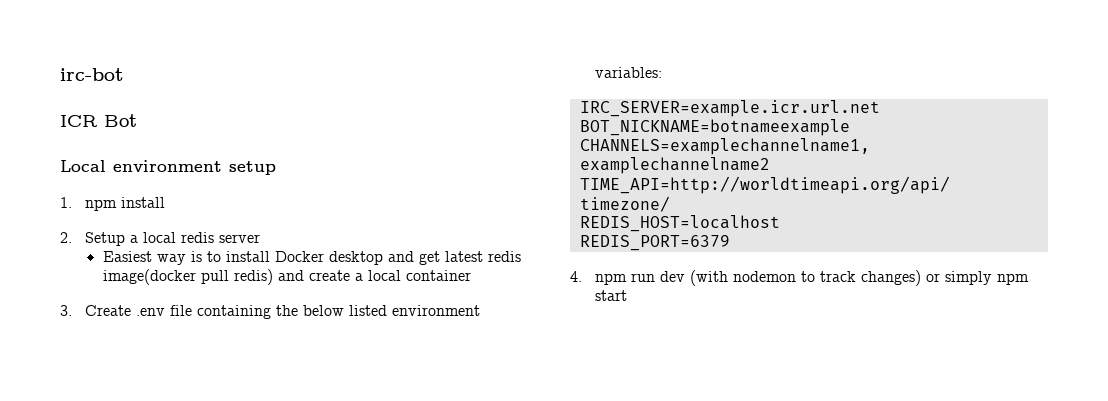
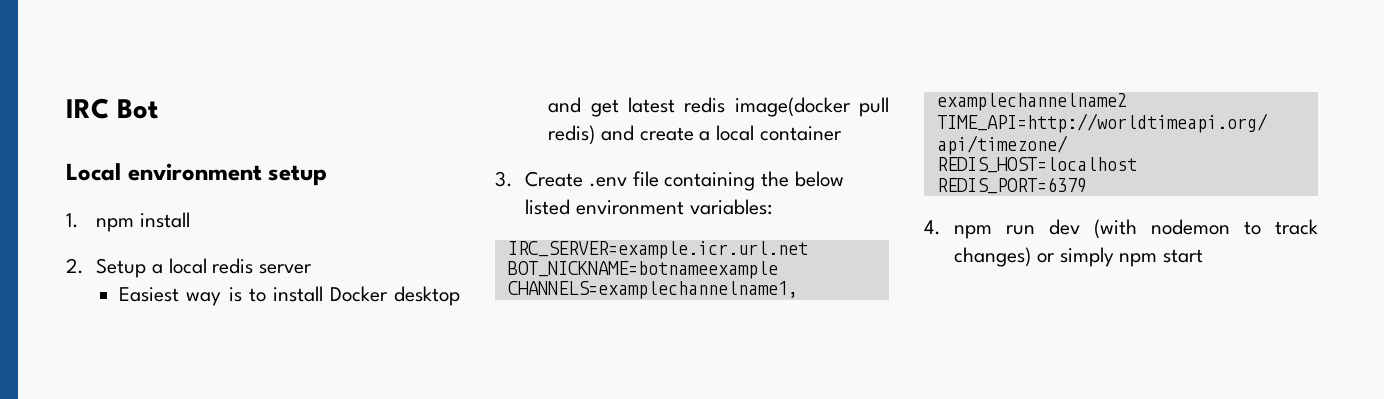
- irc-bot
- ICR Bot
+ IRC Bot

